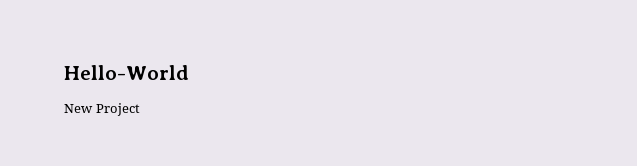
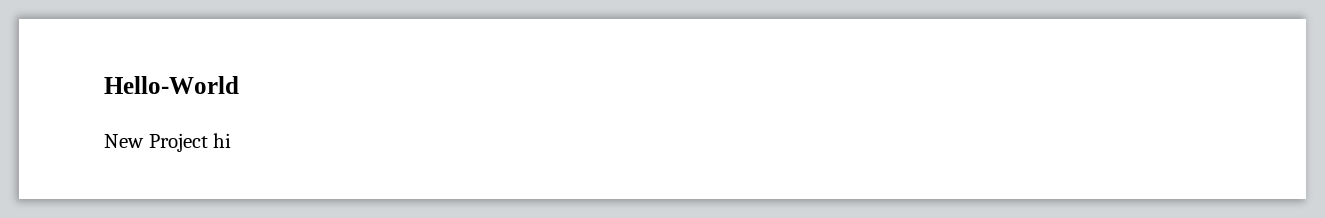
- New Project
+ New Project hi

